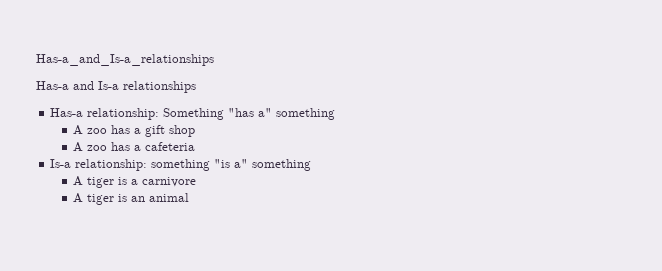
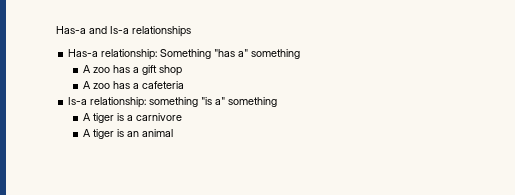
- Has-a_and_Is-a_relationships

